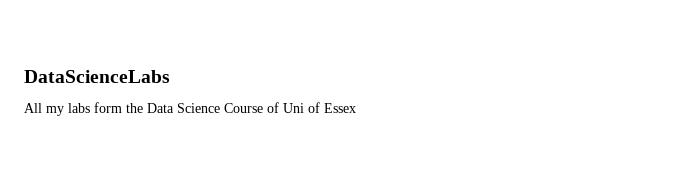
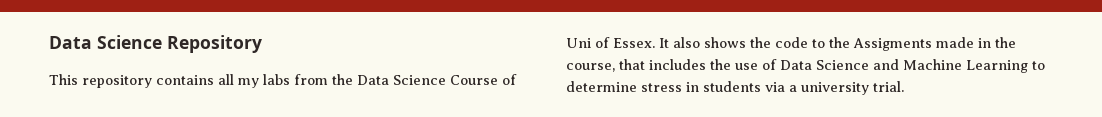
- DataScienceLabs
- All my labs form the Data Science Course of Uni of Essex
+ Data Science Repository
+ This repository contains all my labs from the Data Science Course of Uni of Essex. It also shows the code to the Assigments made in the course, that includes the use of Data Science and Machine Learning to determine stress in students via a university trial.

